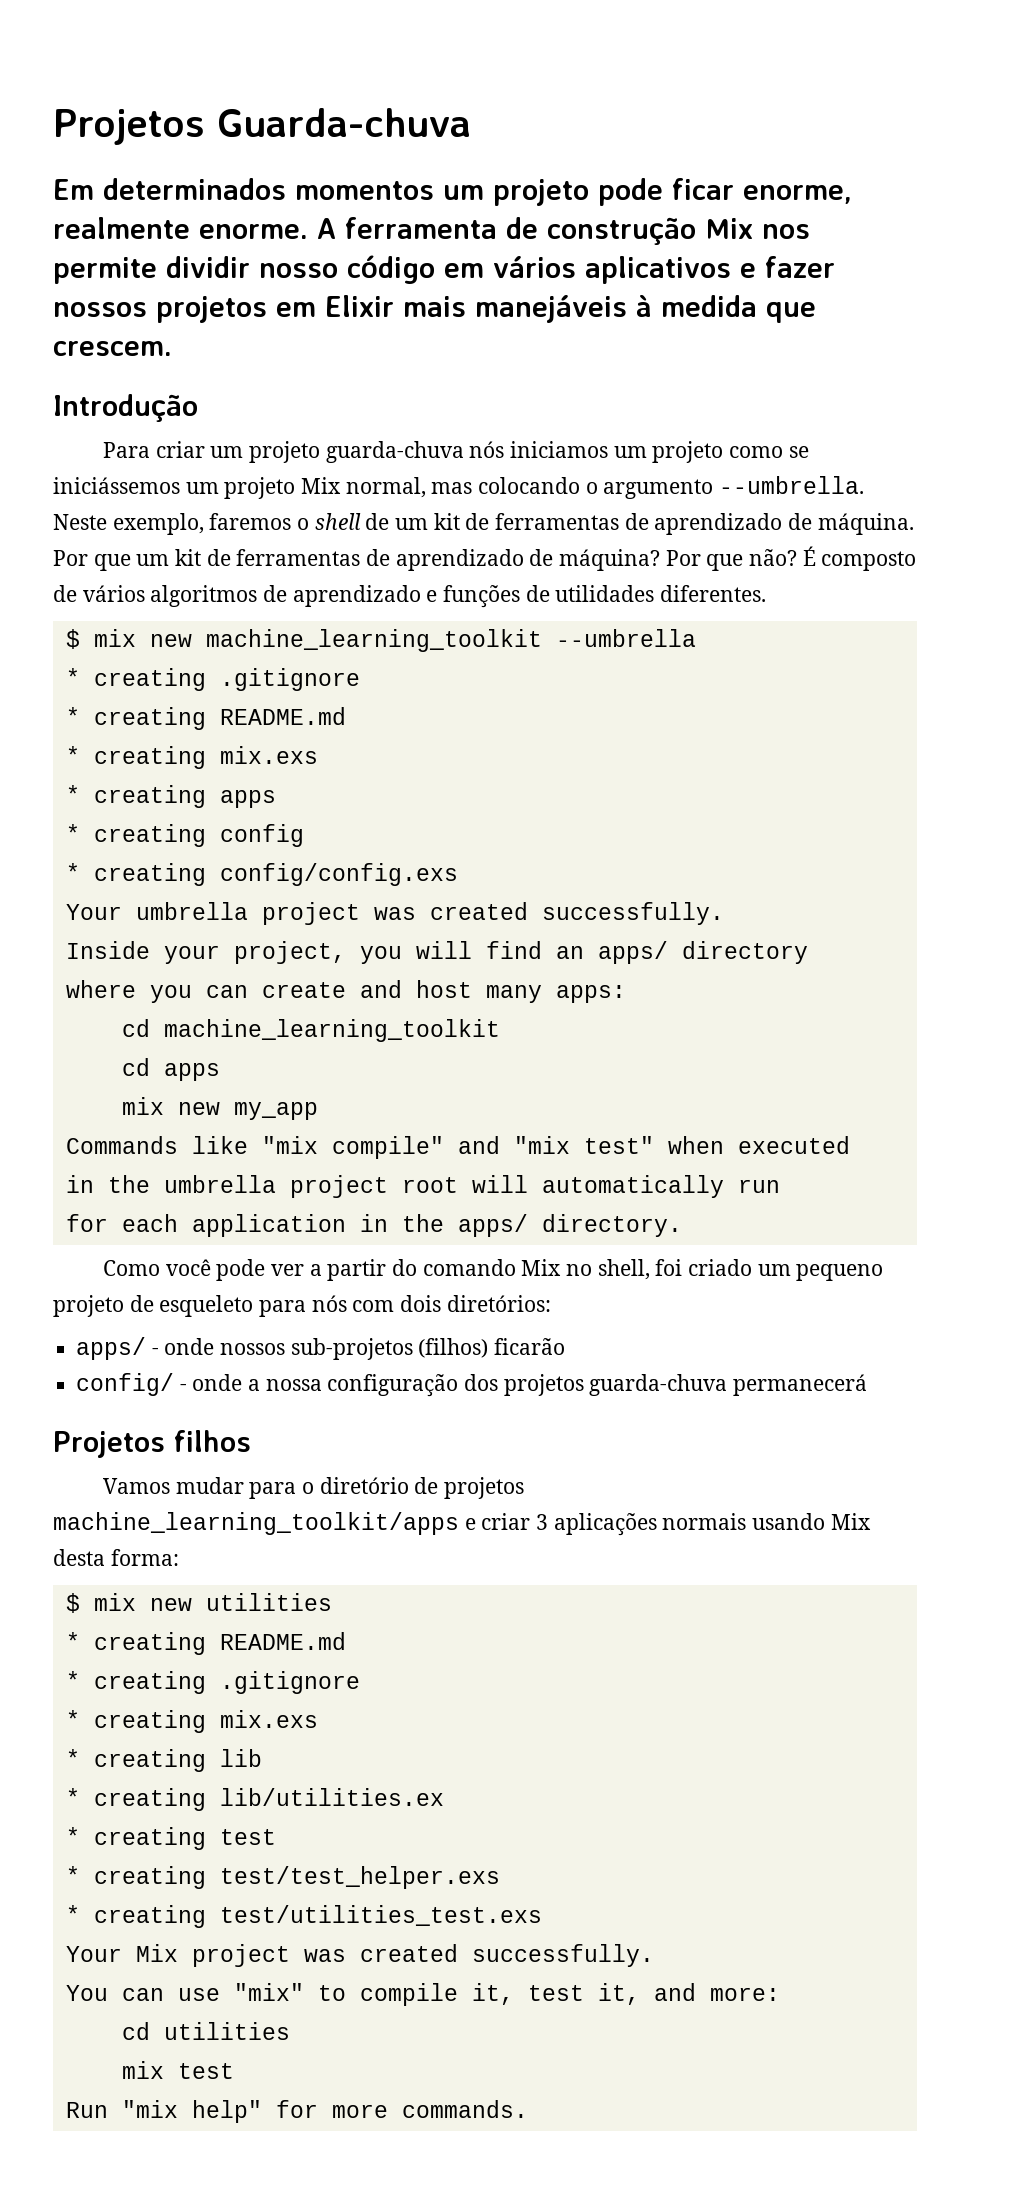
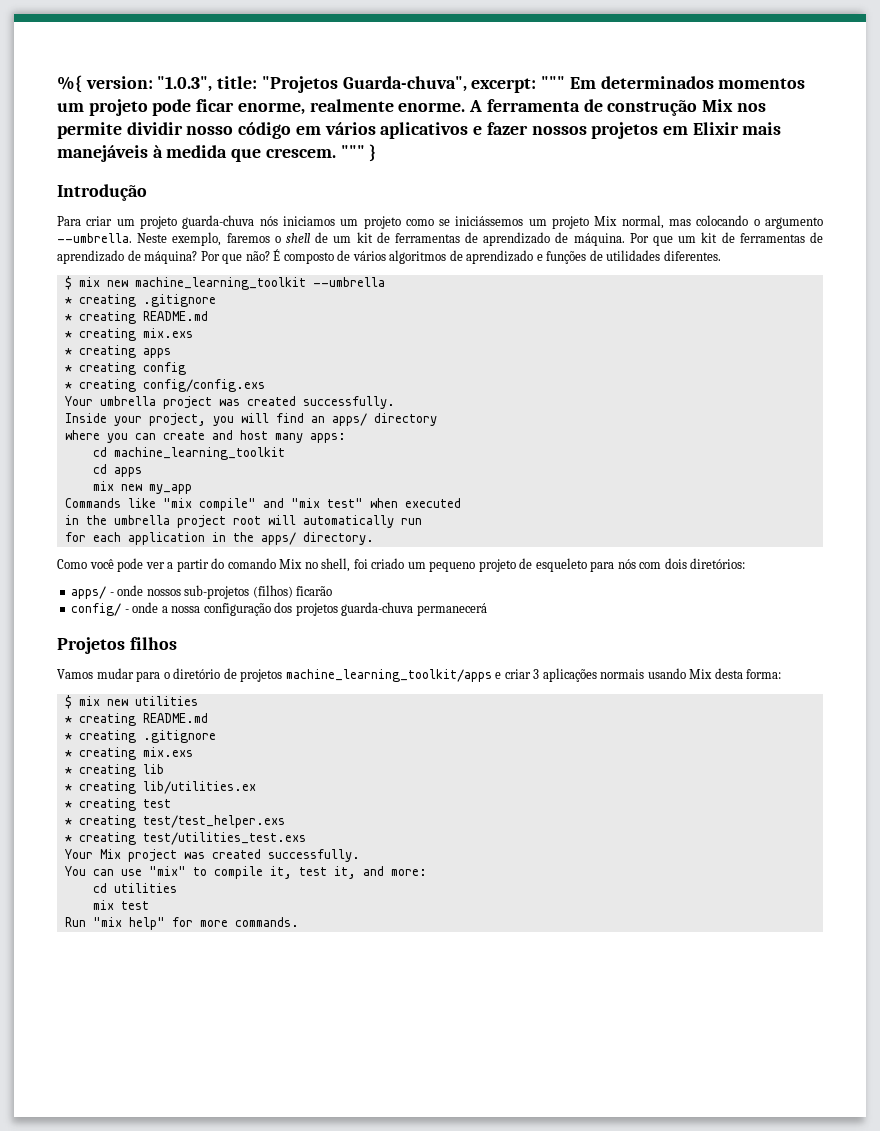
- Projetos Guarda-chuva
- Em determinados momentos um projeto pode ficar enorme, realmente enorme.
+ %{ version: "1.0.3", title: "Projetos Guarda-chuva", excerpt: """ Em determinados momentos um projeto pode ficar enorme, realmente enorme.
+ """ }

